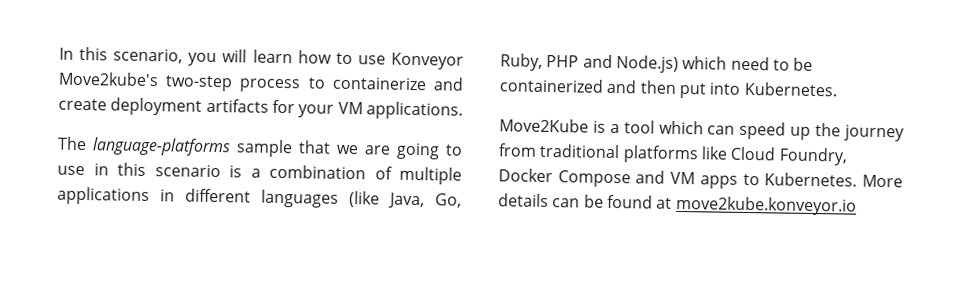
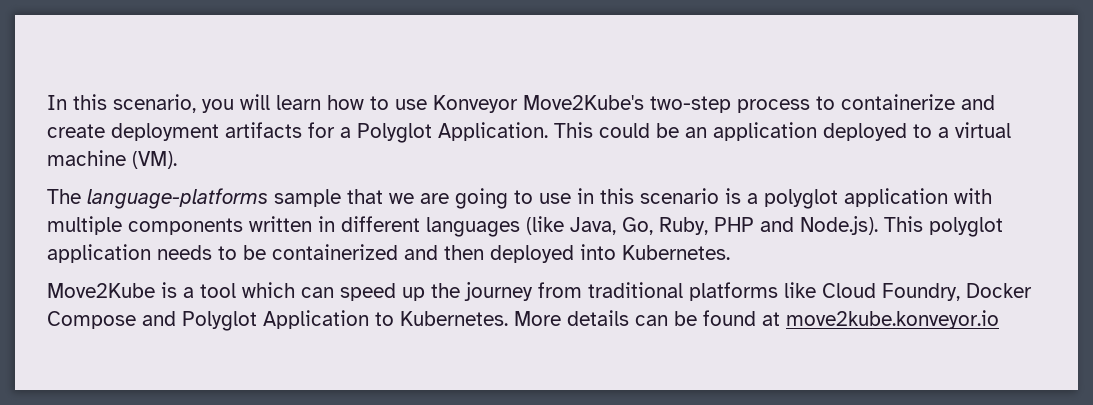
- In this scenario, you will learn how to use Konveyor Move2kube's two-step process to containerize and create deployment artifacts for your VM applications.
+ In this scenario, you will learn how to use Konveyor Move2Kube's two-step process to containerize and create deployment artifacts for a Polyglot Application. This could be an application deployed to a virtual machine (VM).
- The language-platforms sample that we are going to use in this scenario is a combination of multiple applications in different languages (like Java, Go, Ruby, PHP and Node.js) which need to be containerized and then put into Kubernetes.
+ The language-platforms sample that we are going to use in this scenario is a polyglot application with multiple components written in different languages (like Java, Go, Ruby, PHP and Node.js). This polyglot application needs to be containerized and then deployed into Kubernetes.
- Move2Kube is a tool which can speed up the journey from traditional platforms like Cloud Foundry, Docker Compose and VM apps to Kubernetes.
+ Move2Kube is a tool which can speed up the journey from traditional platforms like Cloud Foundry, Docker Compose and Polyglot Application to Kubernetes.

